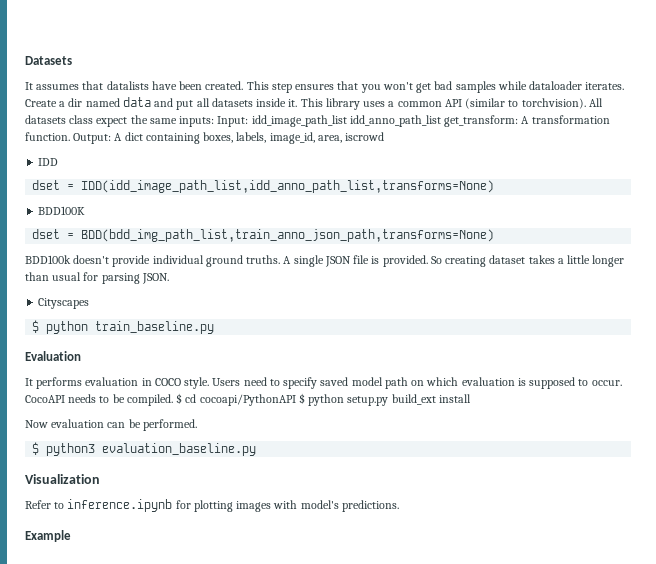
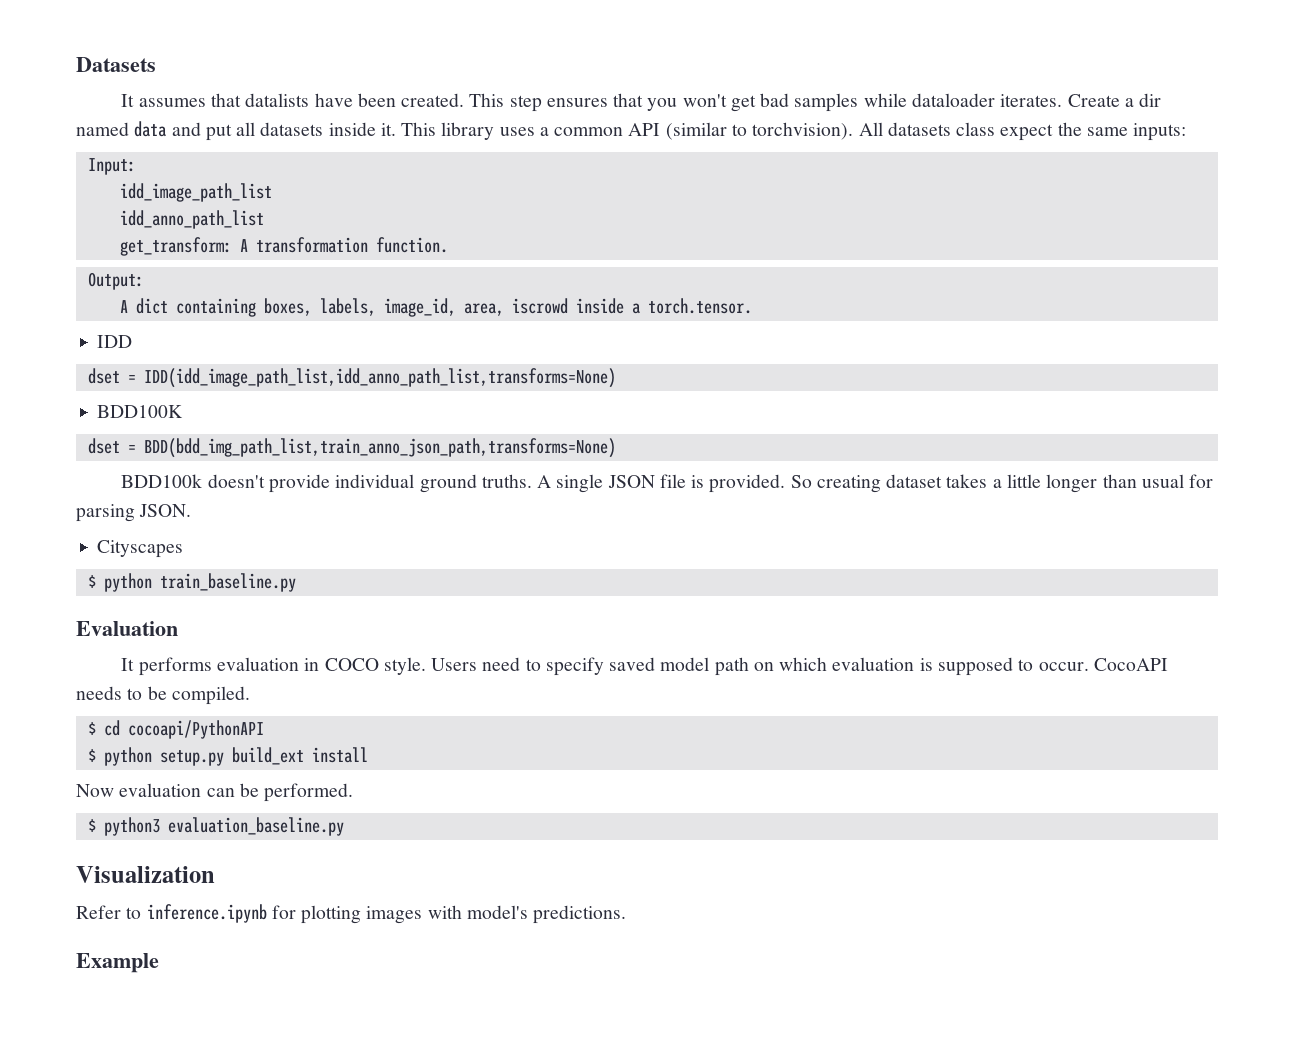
- All datasets class expect the same inputs: Input: idd_image_path_list idd_anno_path_list get_transform: A transformation function. Output: A dict containing boxes, labels, image_id, area, iscrowd
+ All datasets class expect the same inputs:
+ Input:
+ idd_image_path_list
+ idd_anno_path_list
+ get_transform: A transformation function.
+ Output:
+ A dict containing boxes, labels, image_id, area, iscrowd inside a torch.tensor.
- CocoAPI needs to be compiled. $ cd cocoapi/PythonAPI $ python setup.py build_ext install
+ CocoAPI needs to be compiled.
+ $ cd cocoapi/PythonAPI
+ $ python setup.py build_ext install

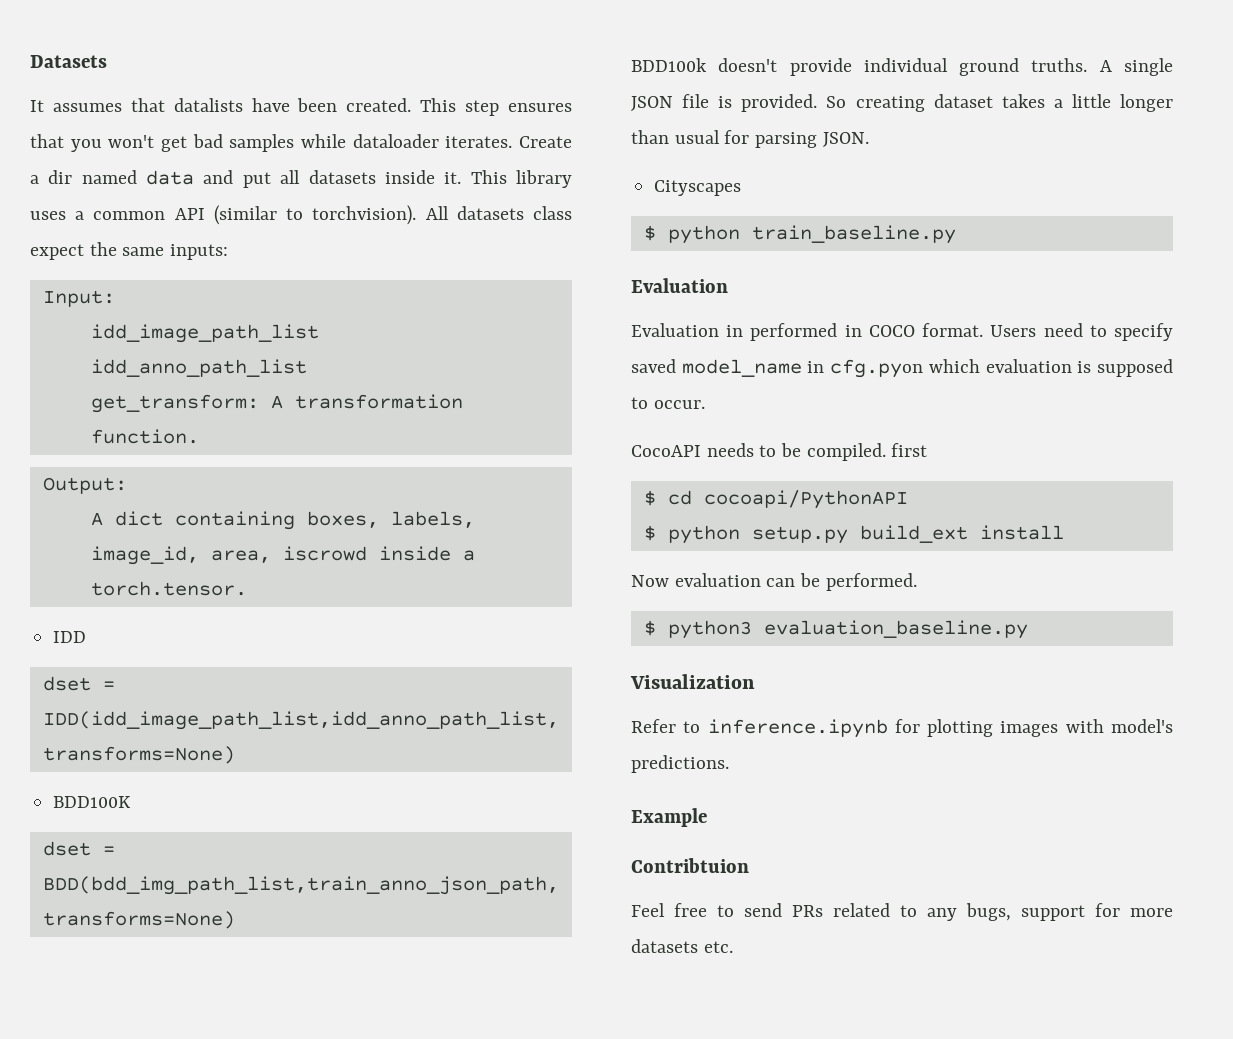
- It performs evaluation in COCO style.
+ Evaluation in performed in COCO format.
- Users need to specify saved model path on which evaluation is supposed to occur. CocoAPI needs to be compiled.
+ Users need to specify saved model_name in cfg.pyon which evaluation is supposed to occur.
+ CocoAPI needs to be compiled. first
+ Contribtuion
+ Feel free to send PRs related to any bugs, support for more datasets etc.

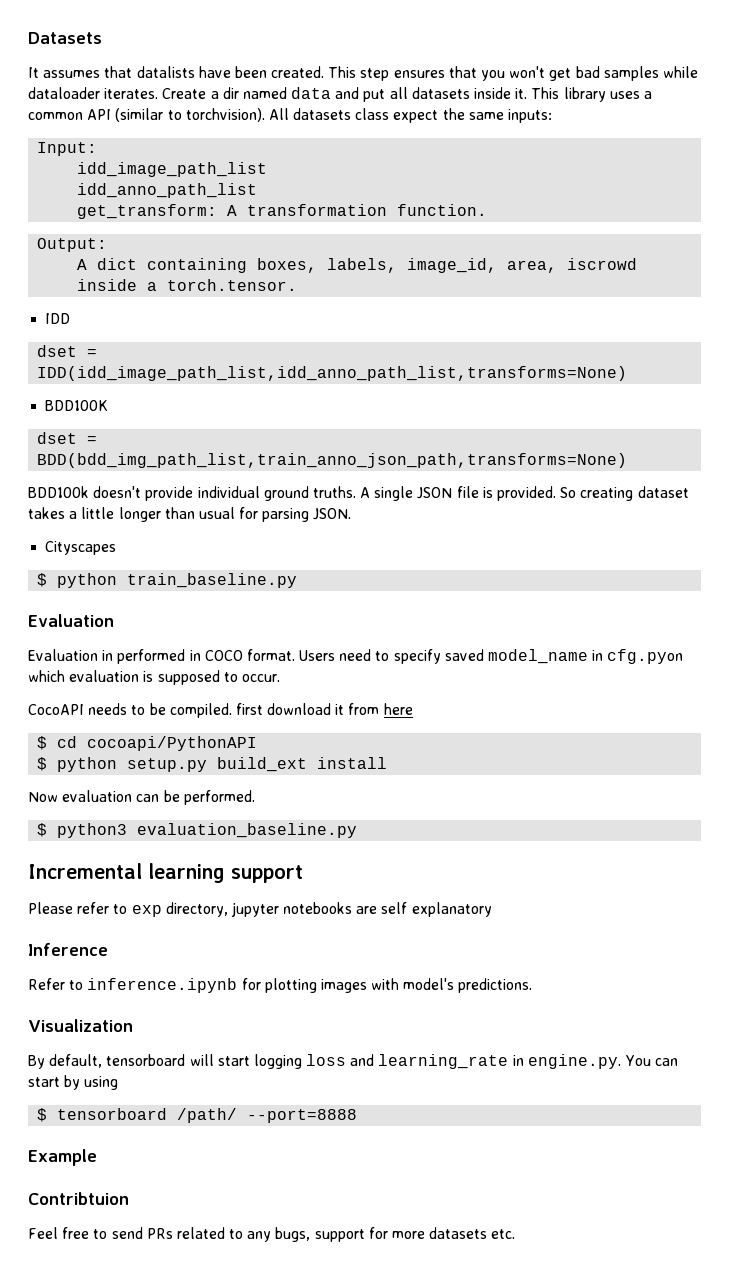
- CocoAPI needs to be compiled. first
+ CocoAPI needs to be compiled. first download it from here
- Visualization
+ Incremental learning support
+ Please refer to exp directory, jupyter notebooks are self explanatory
+ Inference
+ Visualization
+ By default, tensorboard will start logging loss and learning_rate in engine.py. You can start by using
+ $ tensorboard /path/ --port=8888

